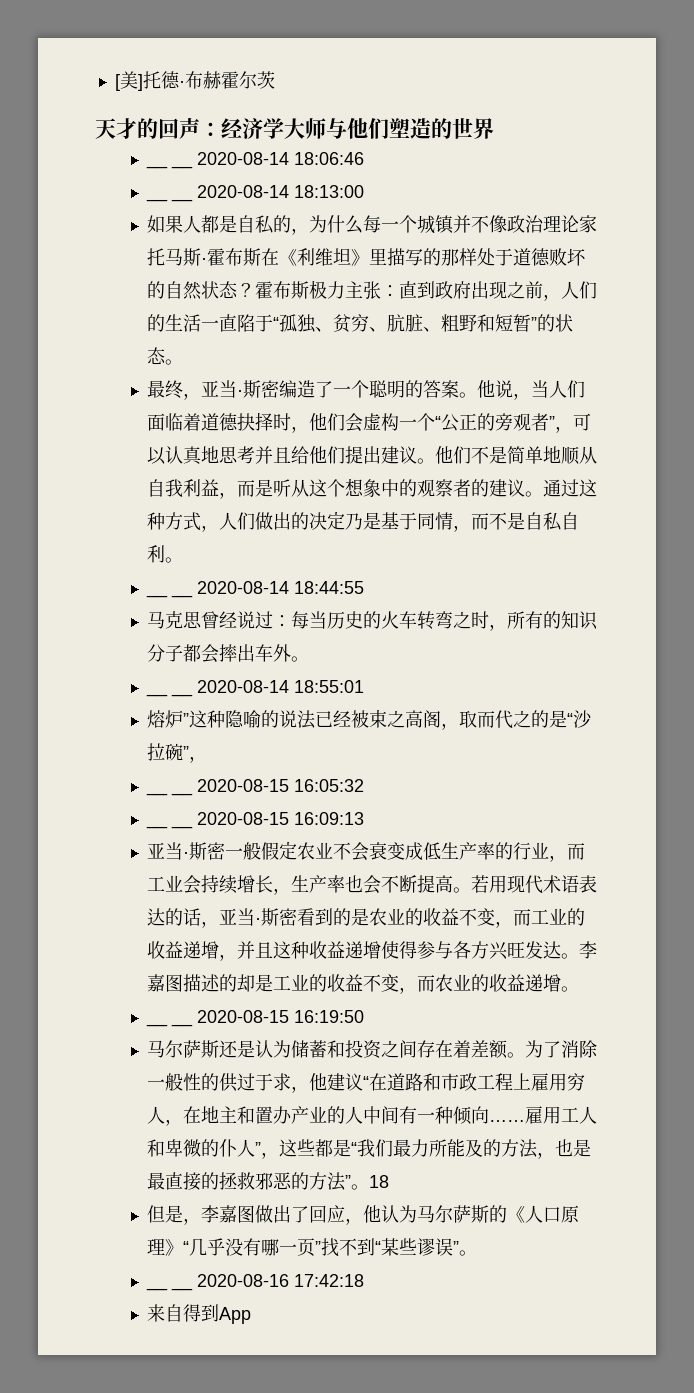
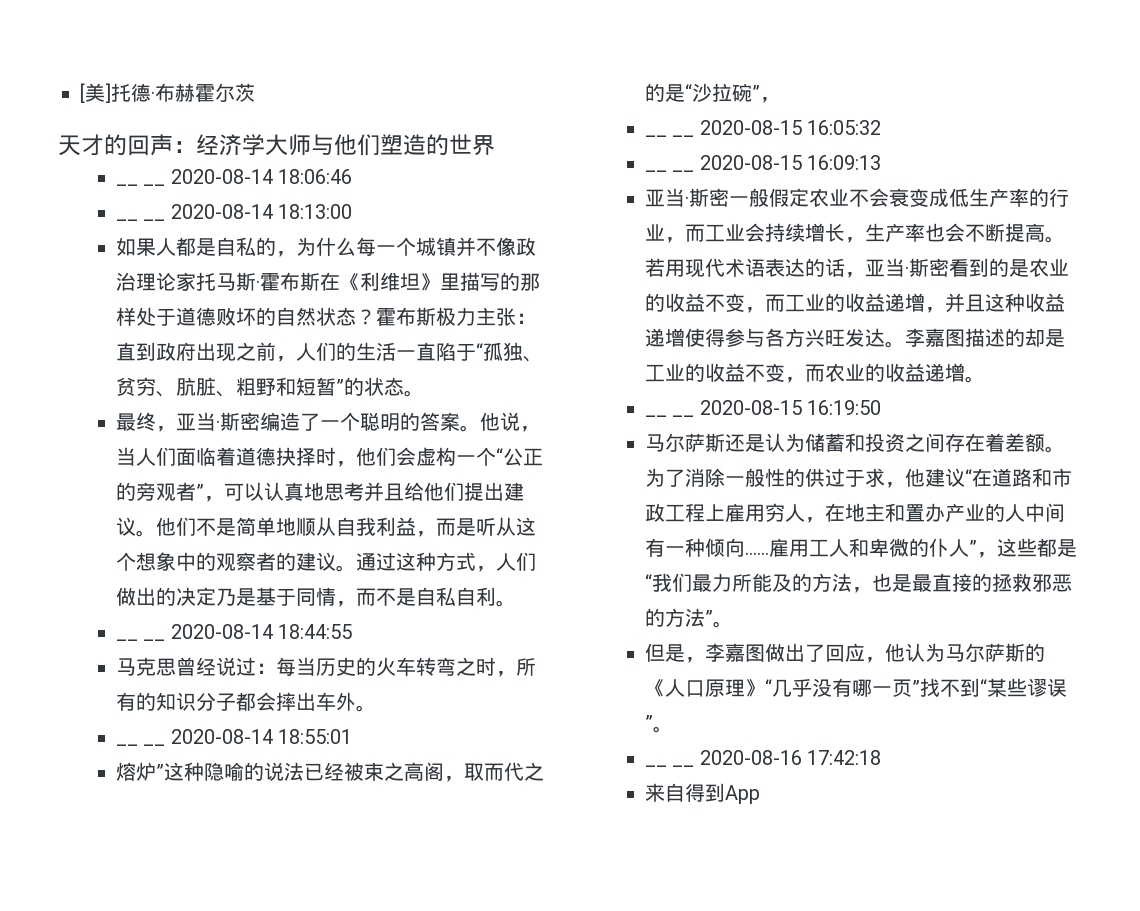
- 18

